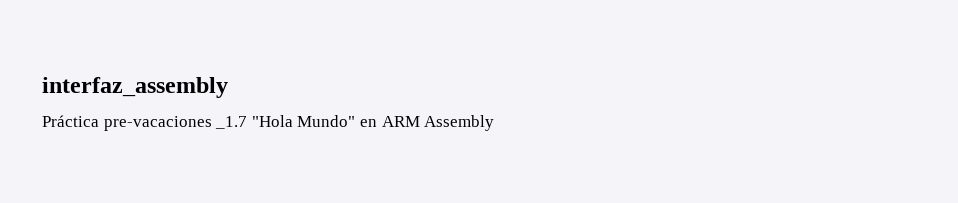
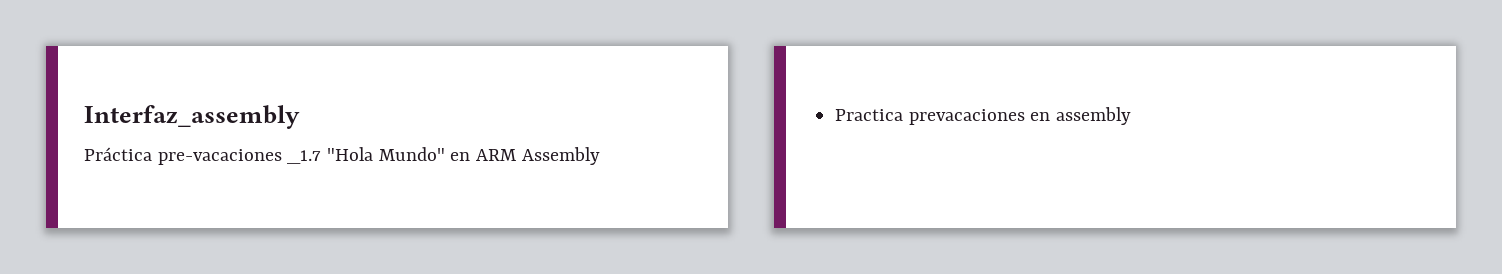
- interfaz_assembly
+ Interfaz_assembly
+ Practica prevacaciones en assembly

